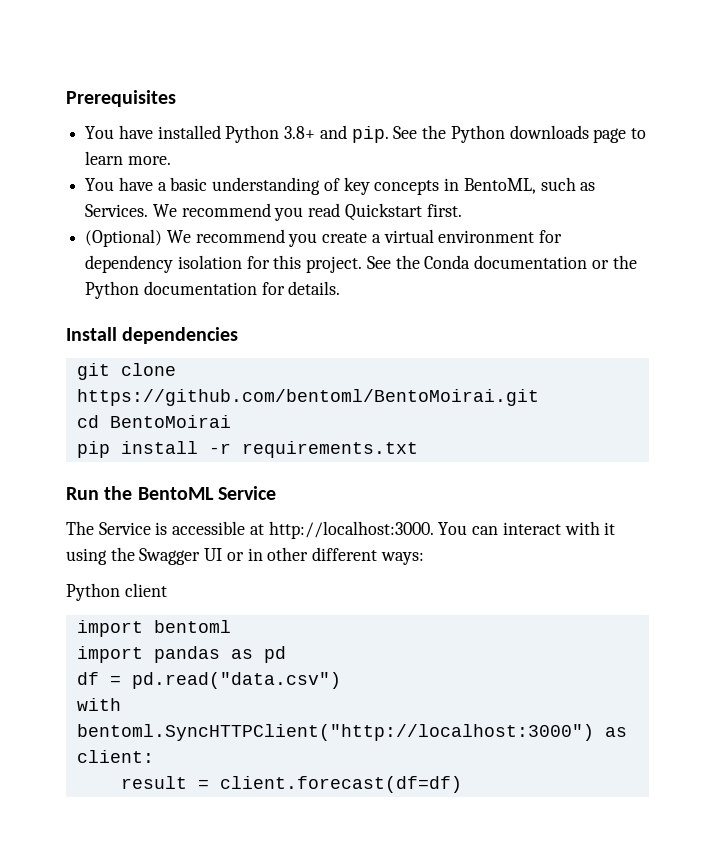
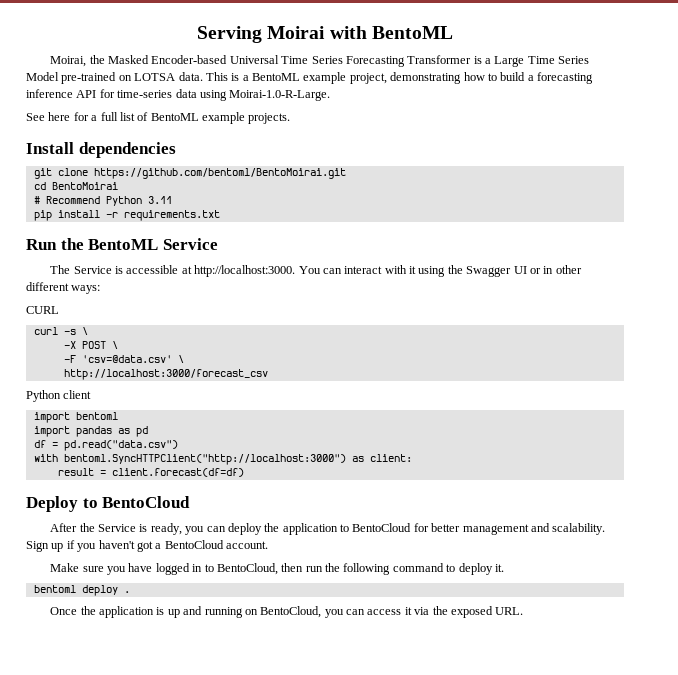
- Prerequisites
- You have installed Python 3.8+ and pip. See the Python downloads page to learn more.
- You have a basic understanding of key concepts in BentoML, such as Services. We recommend you read Quickstart first.
- (Optional) We recommend you create a virtual environment for dependency isolation for this project. See the Conda documentation or the Python documentation for details.
+ Serving Moirai with BentoML
+ Moirai, the Masked Encoder-based Universal Time Series Forecasting Transformer is a Large Time Series Model pre-trained on LOTSA data. This is a BentoML example project, demonstrating how to build a forecasting inference API for time-series data using Moirai-1.0-R-Large.
+ See here for a full list of BentoML example projects.
+ # Recommend Python 3.11
+ CURL
+ curl -s \
+ -X POST \
+ -F 'csv=@data.csv' \
+ http://localhost:3000/forecast_csv
+ Deploy to BentoCloud
+ After the Service is ready, you can deploy the application to BentoCloud for better management and scalability. Sign up if you haven't got a BentoCloud account.
+ Make sure you have logged in to BentoCloud, then run the following command to deploy it.
+ bentoml deploy .
+ Once the application is up and running on BentoCloud, you can access it via the exposed URL.

